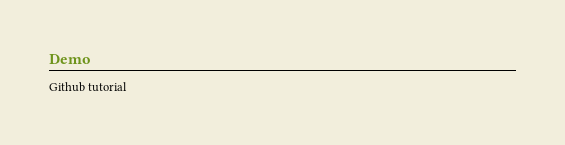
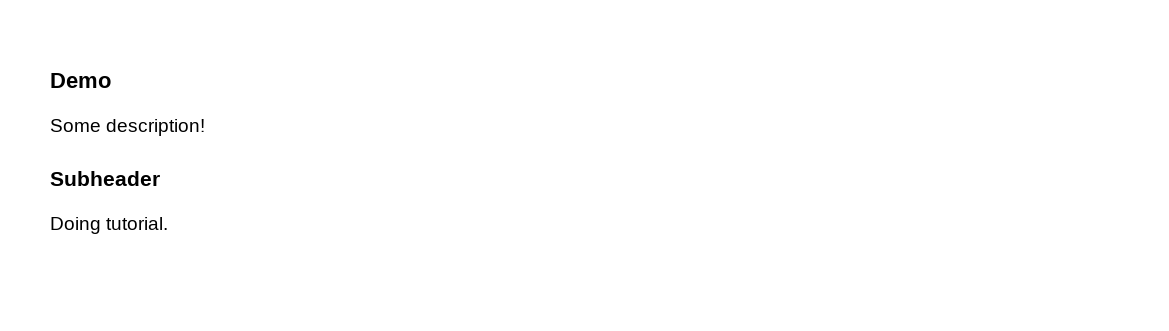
- Github tutorial
+ Some description!
+ Subheader
+ Doing tutorial.

